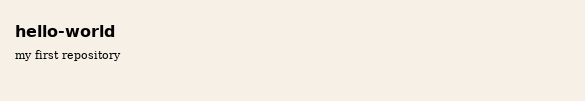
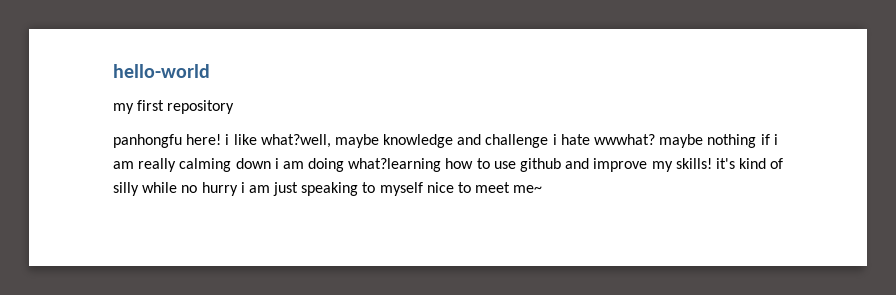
+ panhongfu here! i like what?well, maybe knowledge and challenge i hate wwwhat? maybe nothing if i am really calming down i am doing what?learning how to use github and improve my skills! it's kind of silly while no hurry i am just speaking to myself nice to meet me~

